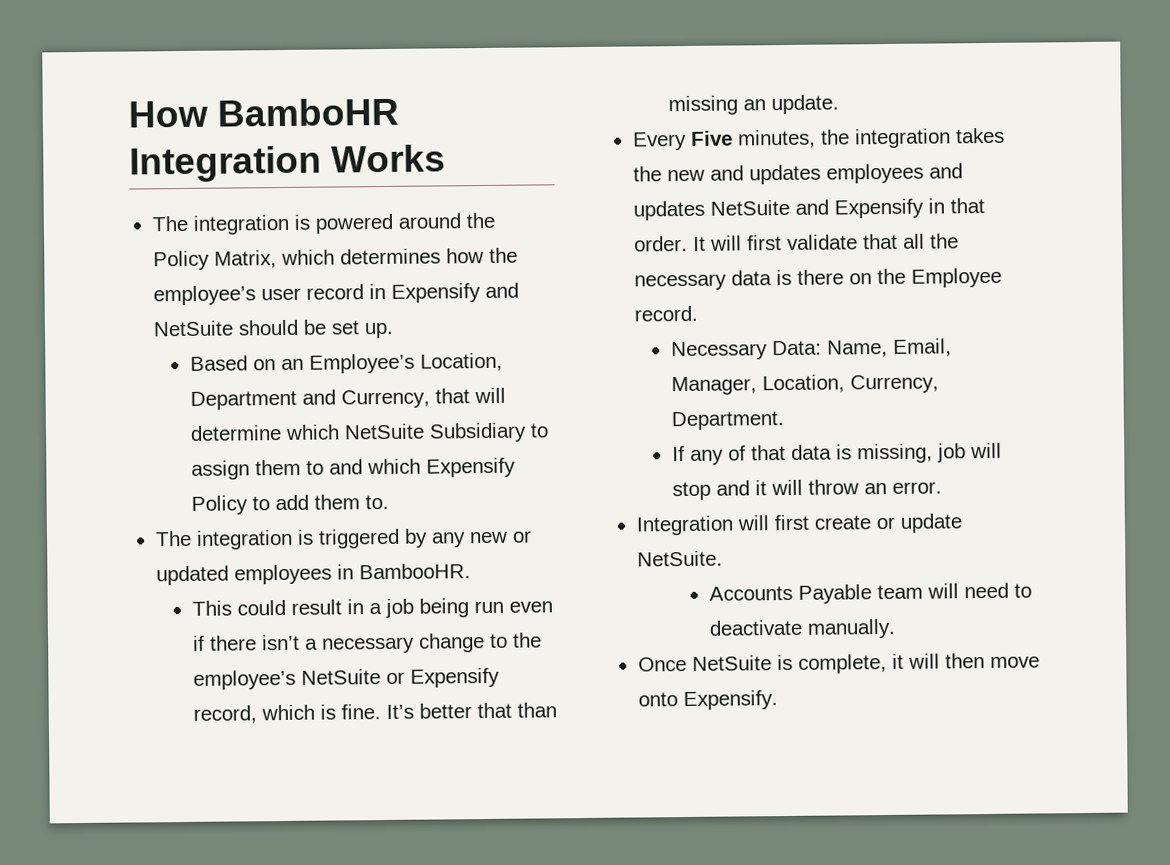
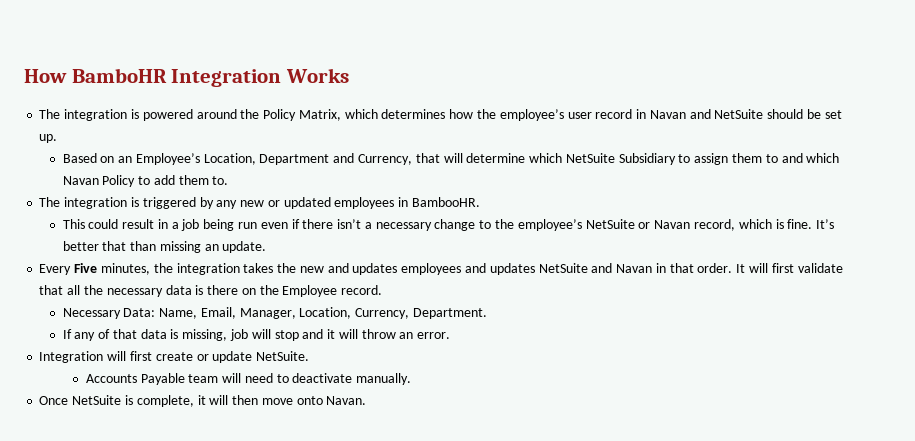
- The integration is powered around the Policy Matrix, which determines how the employee’s user record in Expensify and NetSuite should be set up.
+ The integration is powered around the Policy Matrix, which determines how the employee’s user record in Navan and NetSuite should be set up.
- Based on an Employee’s Location, Department and Currency, that will determine which NetSuite Subsidiary to assign them to and which Expensify Policy to add them to.
+ Based on an Employee’s Location, Department and Currency, that will determine which NetSuite Subsidiary to assign them to and which Navan Policy to add them to.
- This could result in a job being run even if there isn’t a necessary change to the employee’s NetSuite or Expensify record, which is fine.
+ This could result in a job being run even if there isn’t a necessary change to the employee’s NetSuite or Navan record, which is fine.
- Every Five minutes, the integration takes the new and updates employees and updates NetSuite and Expensify in that order.
+ Every Five minutes, the integration takes the new and updates employees and updates NetSuite and Navan in that order.
- Once NetSuite is complete, it will then move onto Expensify.
+ Once NetSuite is complete, it will then move onto Navan.

